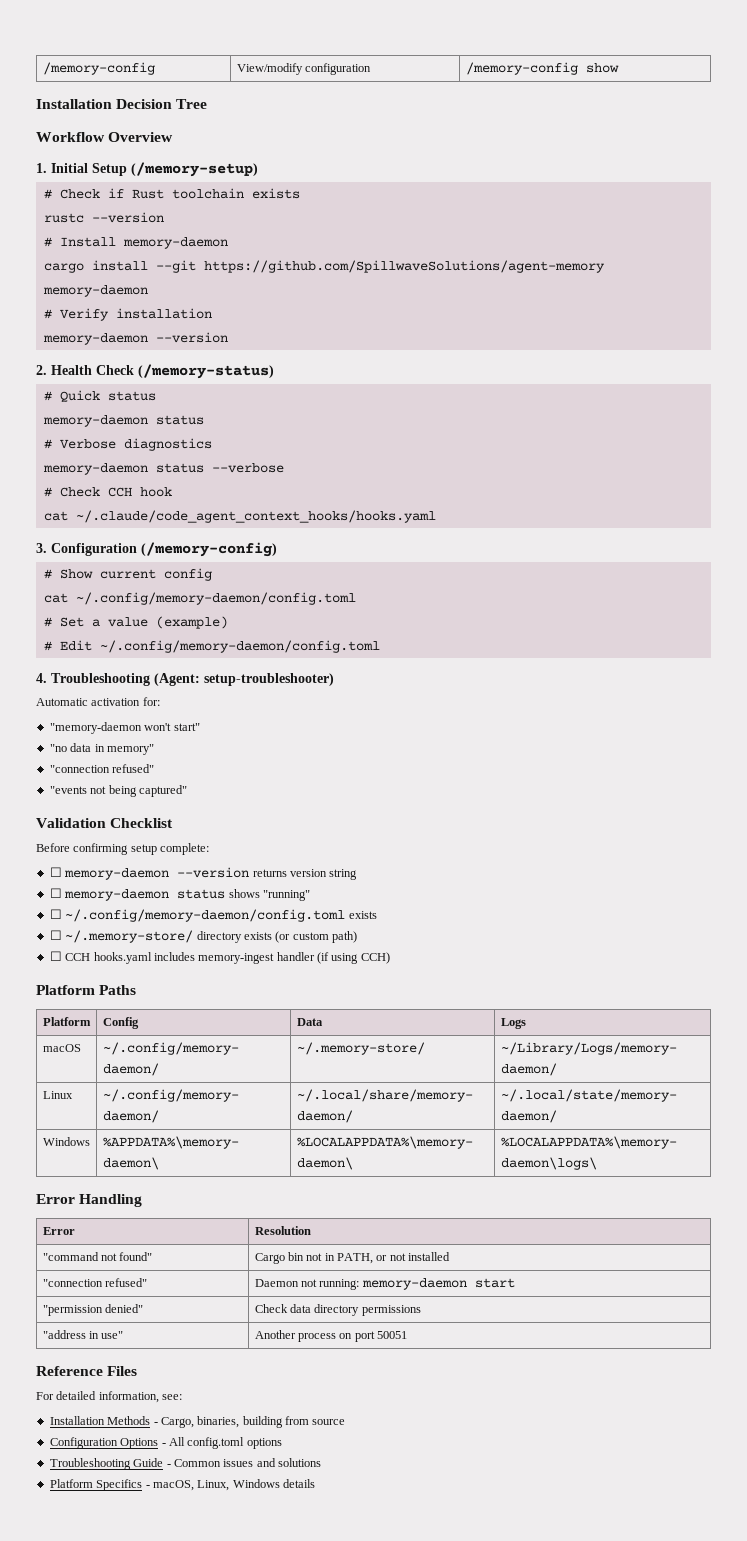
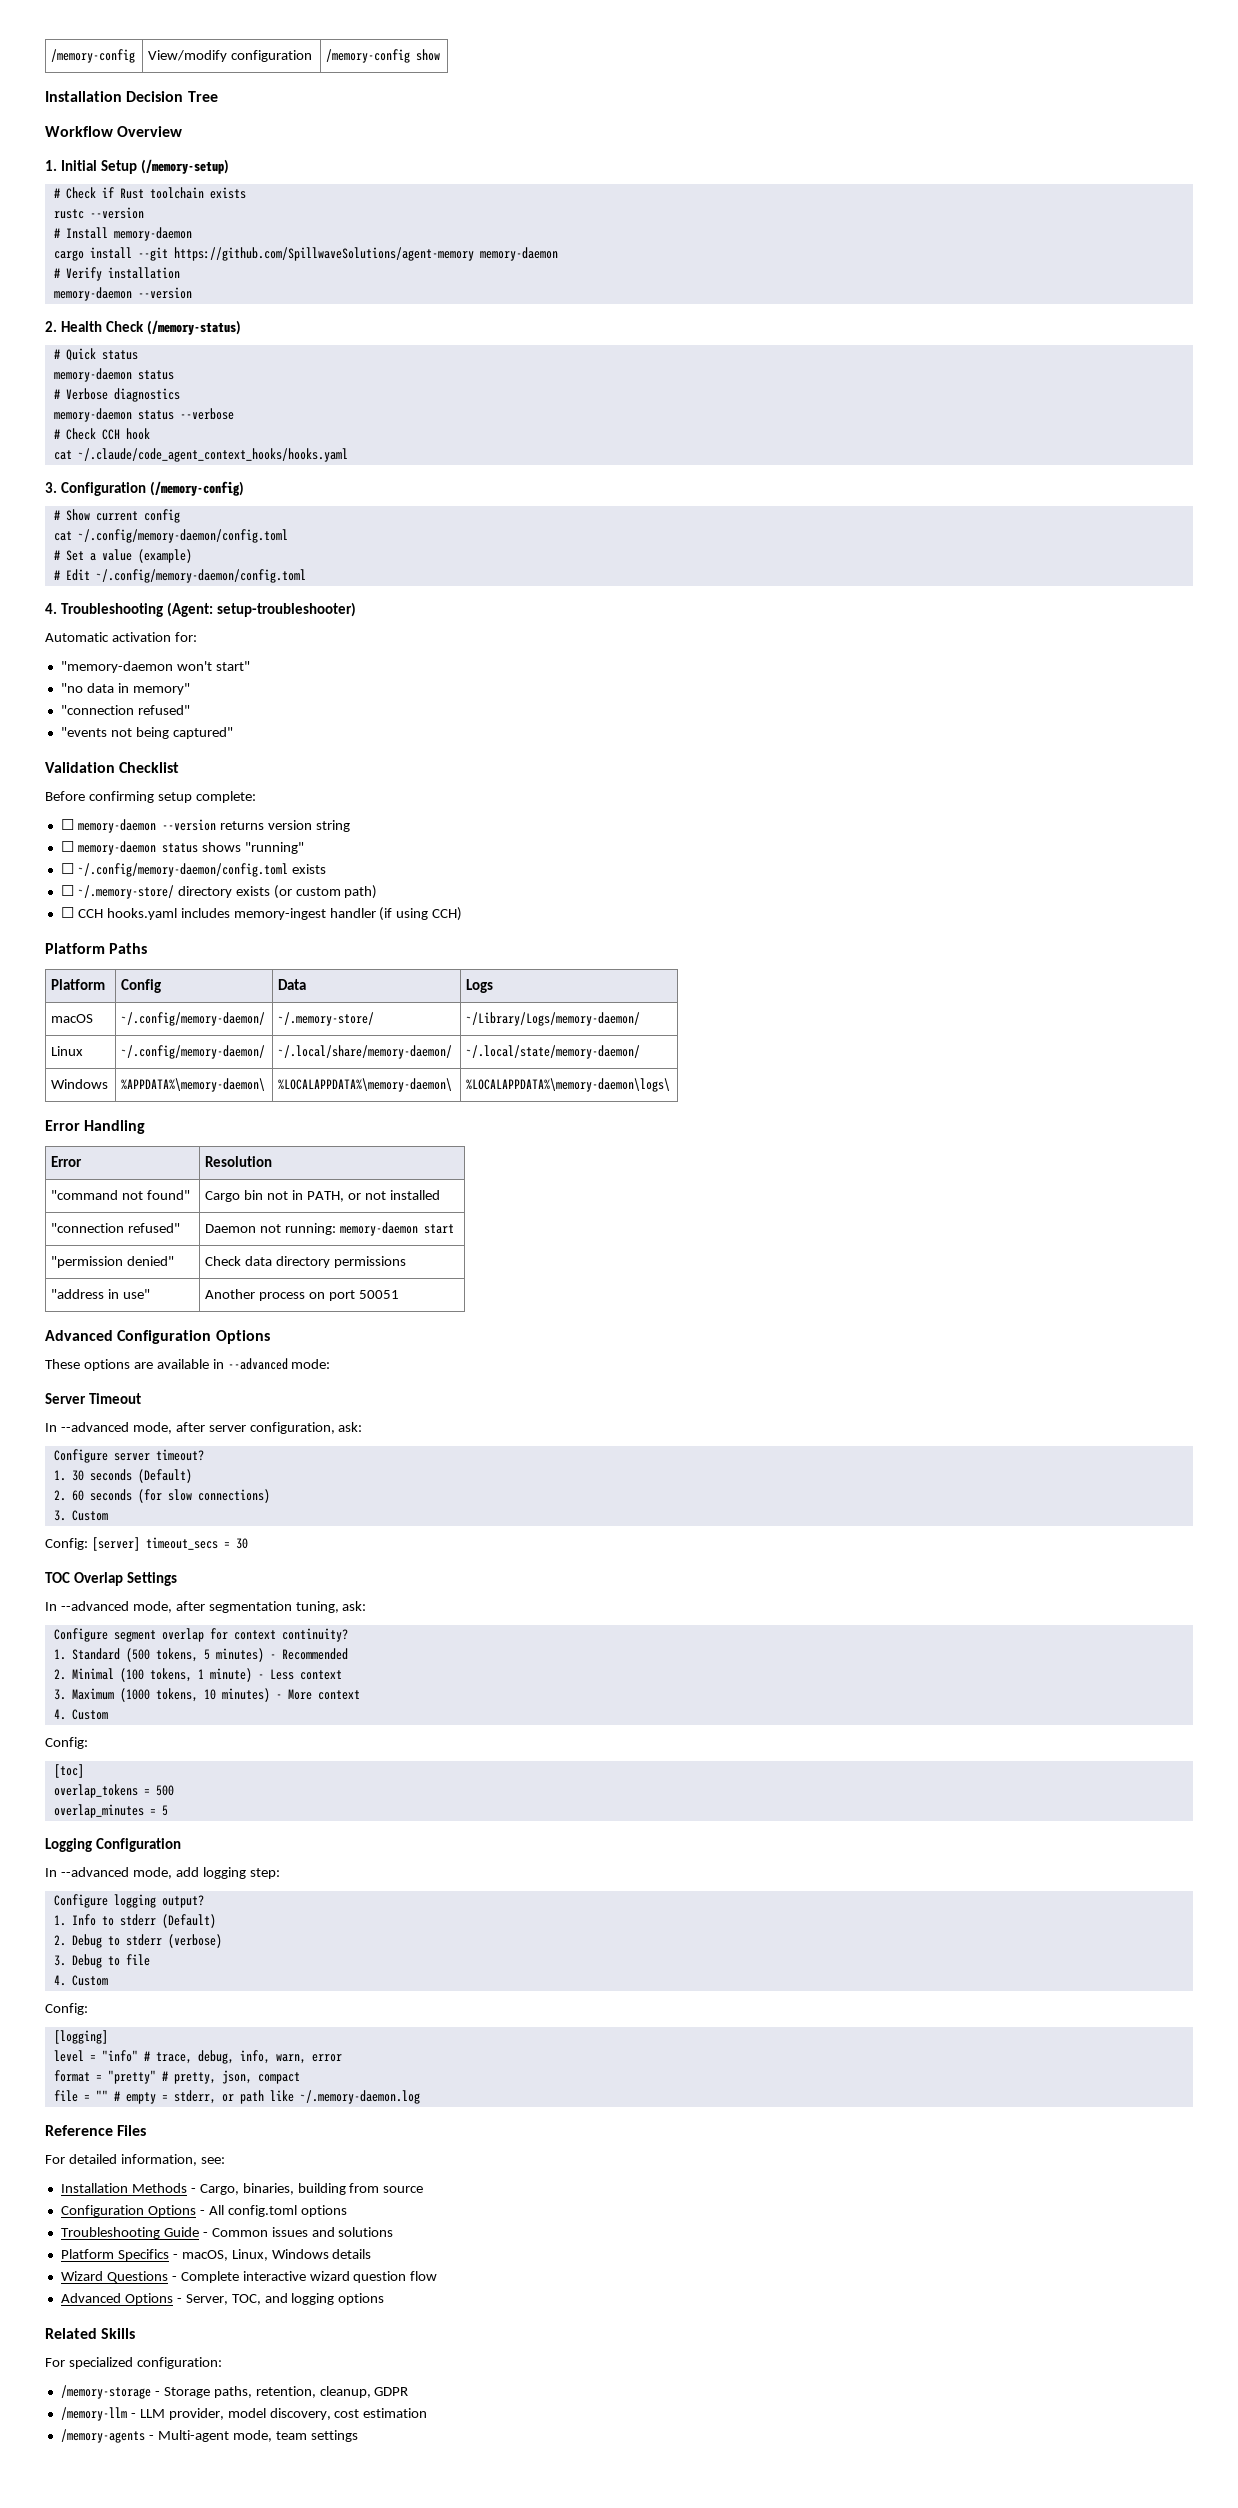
+ Advanced Configuration Options
+ These options are available in --advanced mode:
+ Server Timeout
+ In --advanced mode, after server configuration, ask:
+ Configure server timeout?
+ 1. 30 seconds (Default)
+ 2. 60 seconds (for slow connections)
+ 3. Custom
+ Config: [server] timeout_secs = 30
+ TOC Overlap Settings
+ In --advanced mode, after segmentation tuning, ask:
+ Configure segment overlap for context continuity?
+ 1. Standard (500 tokens, 5 minutes) - Recommended
+ 2. Minimal (100 tokens, 1 minute) - Less context
+ 3. Maximum (1000 tokens, 10 minutes) - More context
+ 4. Custom
+ Config:
+ [toc]
+ overlap_tokens = 500
+ overlap_minutes = 5
+ Logging Configuration
+ In --advanced mode, add logging step:
+ Configure logging output?
+ 1. Info to stderr (Default)
+ 2. Debug to stderr (verbose)
+ 3. Debug to file
+ 4. Custom
+ Config:
+ [logging]
+ level = "info" # trace, debug, info, warn, error
+ format = "pretty" # pretty, json, compact
+ file = "" # empty = stderr, or path like ~/.memory-daemon.log
+ Wizard Questions - Complete interactive wizard question flow
+ Advanced Options - Server, TOC, and logging options
+ Related Skills
+ For specialized configuration:
+ /memory-storage - Storage paths, retention, cleanup, GDPR
+ /memory-llm - LLM provider, model discovery, cost estimation
+ /memory-agents - Multi-agent mode, team settings

